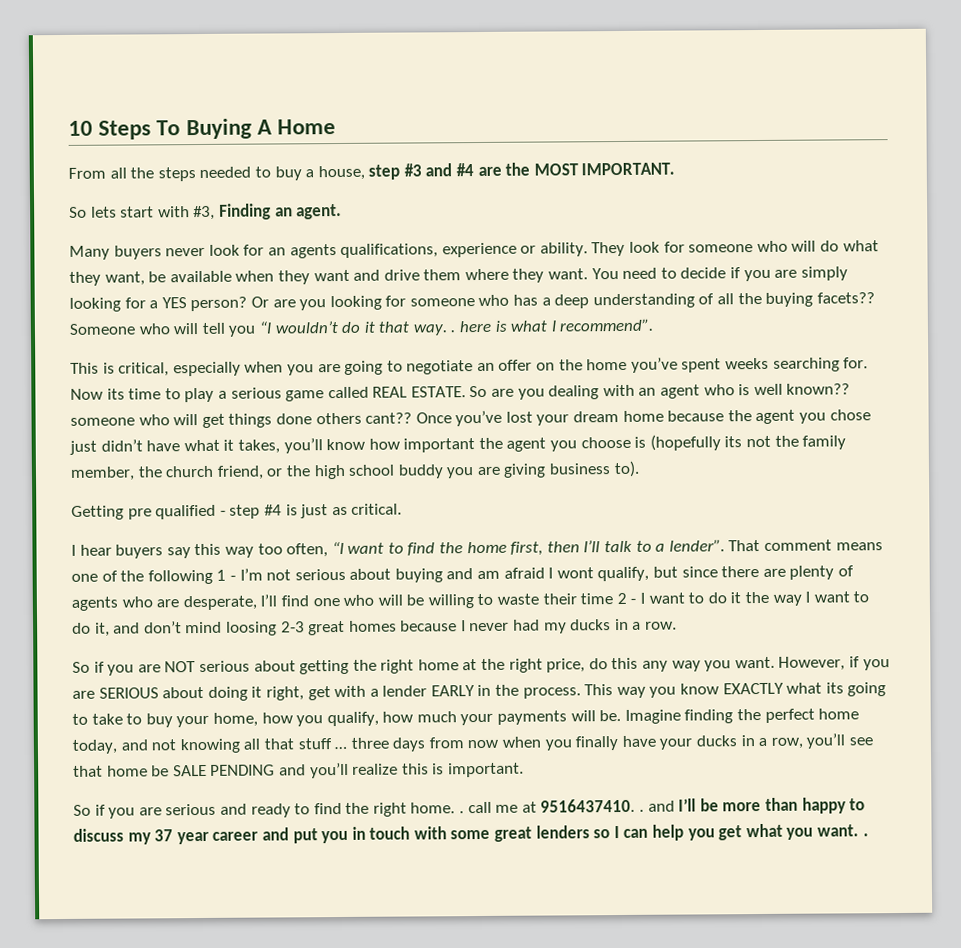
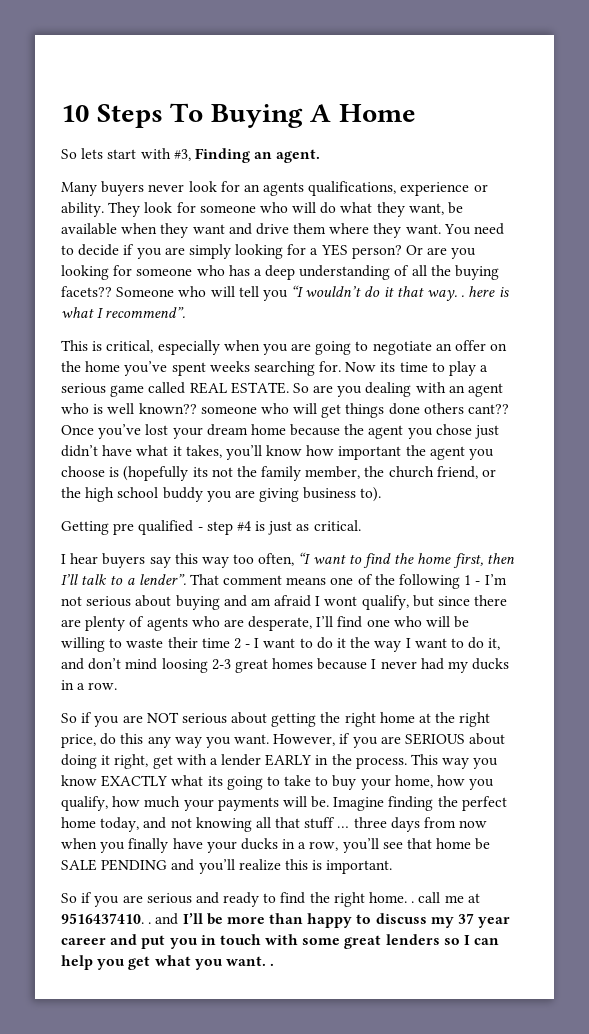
- From all the steps needed to buy a house, step #3 and #4 are the MOST IMPORTANT.

